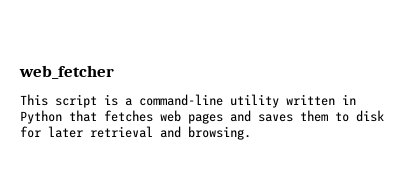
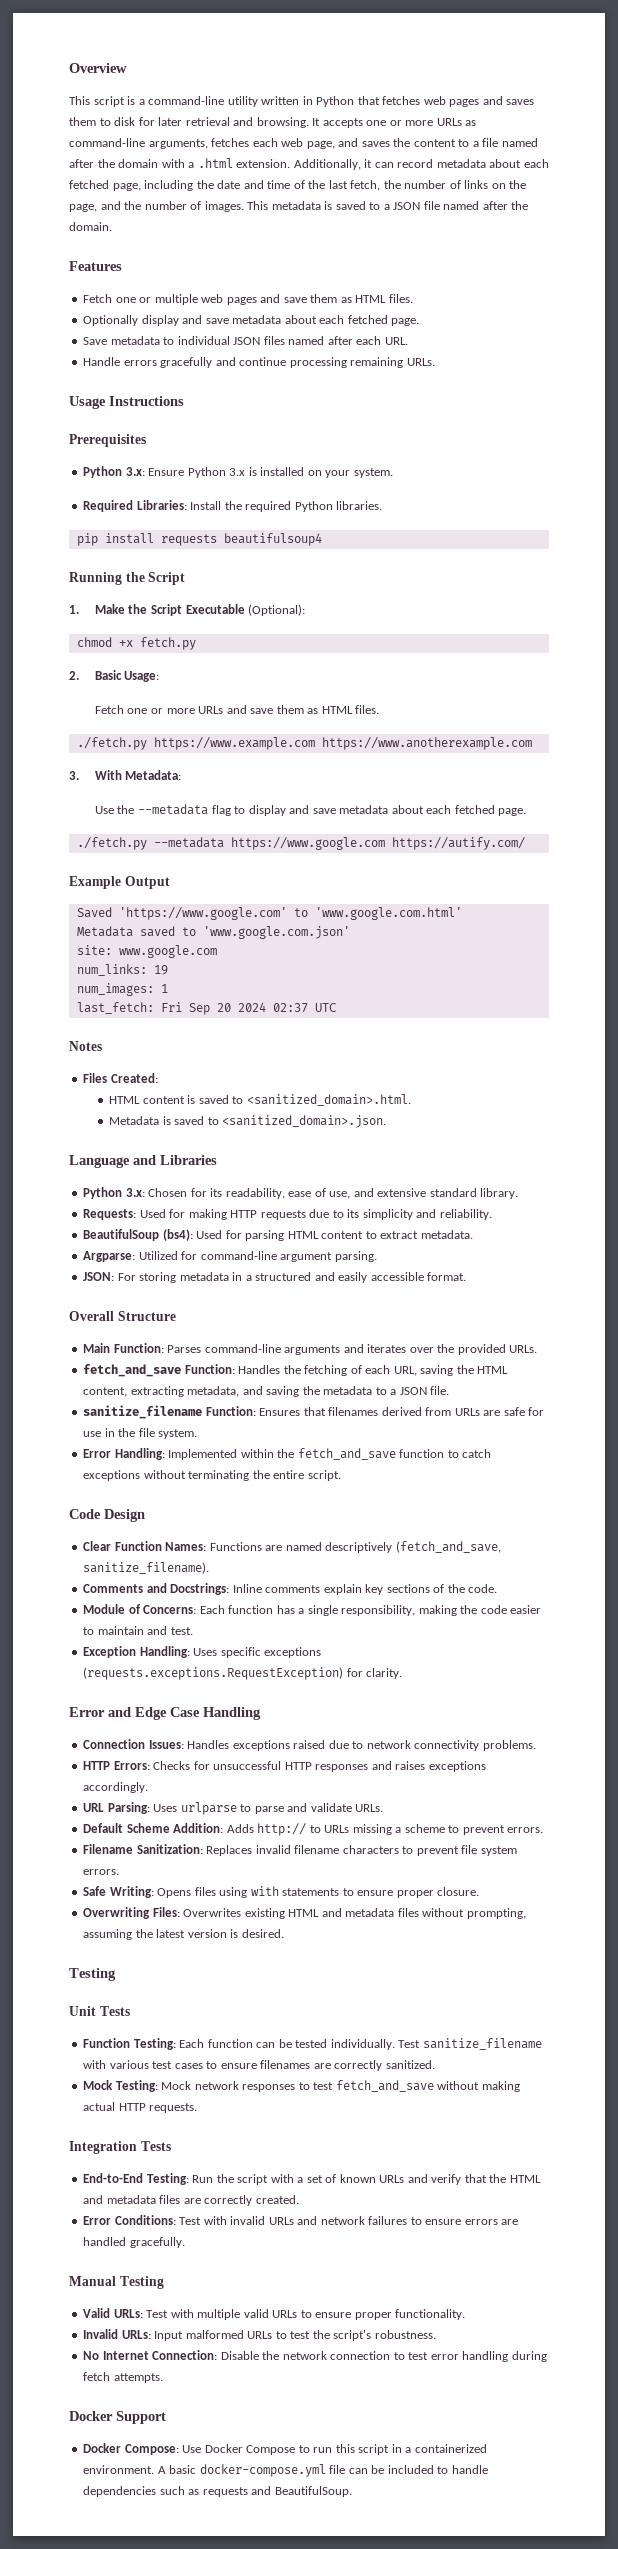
- web_fetcher
+ Overview
+ It accepts one or more URLs as command-line arguments, fetches each web page, and saves the content to a file named after the domain with a .html extension. Additionally, it can record metadata about each fetched page, including the date and time of the last fetch, the number of links on the page, and the number of images. This metadata is saved to a JSON file named after the domain.
+ Features
+ Fetch one or multiple web pages and save them as HTML files.
+ Optionally display and save metadata about each fetched page.
+ Save metadata to individual JSON files named after each URL.
+ Handle errors gracefully and continue processing remaining URLs.
+ Usage Instructions
+ Prerequisites
+ Python 3.x: Ensure Python 3.x is installed on your system.
+ Required Libraries: Install the required Python libraries.
+ pip install requests beautifulsoup4
+ Running the Script
+ 1. Make the Script Executable (Optional):
+ chmod +x fetch.py
+ 2. Basic Usage:
+ Fetch one or more URLs and save them as HTML files.
+ ./fetch.py https://www.example.com https://www.anotherexample.com
+ 3. With Metadata:
+ Use the --metadata flag to display and save metadata about each fetched page.
+ ./fetch.py --metadata https://www.google.com https://autify.com/
+ Example Output
+ Saved 'https://www.google.com' to 'www.google.com.html'
+ Metadata saved to 'www.google.com.json'
+ site: www.google.com
+ num_links: 19
+ num_images: 1
+ last_fetch: Fri Sep 20 2024 02:37 UTC
+ Notes
+ Files Created:
+ HTML content is saved to <sanitized_domain>.html.
+ Metadata is saved to <sanitized_domain>.json.
+ Language and Libraries
+ Python 3.x: Chosen for its readability, ease of use, and extensive standard library.
+ Requests: Used for making HTTP requests due to its simplicity and reliability.
+ BeautifulSoup (bs4): Used for parsing HTML content to extract metadata.
+ Argparse: Utilized for command-line argument parsing.
+ JSON: For storing metadata in a structured and easily accessible format.
+ Overall Structure
+ Main Function: Parses command-line arguments and iterates over the provided URLs.
+ fetch_and_save Function: Handles the fetching of each URL, saving the HTML content, extracting metadata, and saving the metadata to a JSON file.
+ sanitize_filename Function: Ensures that filenames derived from URLs are safe for use in the file system.
+ Error Handling: Implemented within the fetch_and_save function to catch exceptions without terminating the entire script.
+ Code Design
+ Clear Function Names: Functions are named descriptively (fetch_and_save, sanitize_filename).
+ Comments and Docstrings: Inline comments explain key sections of the code.
+ Module of Concerns: Each function has a single responsibility, making the code easier to maintain and test.
+ Exception Handling: Uses specific exceptions (requests.exceptions.RequestException) for clarity.
+ Error and Edge Case Handling
+ Connection Issues: Handles exceptions raised due to network connectivity problems.
+ HTTP Errors: Checks for unsuccessful HTTP responses and raises exceptions accordingly.
+ URL Parsing: Uses urlparse to parse and validate URLs.
+ Default Scheme Addition: Adds http:// to URLs missing a scheme to prevent errors.
+ Filename Sanitization: Replaces invalid filename characters to prevent file system errors.
+ Safe Writing: Opens files using with statements to ensure proper closure.
+ Overwriting Files: Overwrites existing HTML and metadata files without prompting, assuming the latest version is desired.
+ Testing
+ Unit Tests
+ Function Testing: Each function can be tested individually. Test sanitize_filename with various test cases to ensure filenames are correctly sanitized.
+ Mock Testing: Mock network responses to test fetch_and_save without making actual HTTP requests.
+ Integration Tests
+ End-to-End Testing: Run the script with a set of known URLs and verify that the HTML and metadata files are correctly created.
+ Error Conditions: Test with invalid URLs and network failures to ensure errors are handled gracefully.
+ Manual Testing
+ Valid URLs: Test with multiple valid URLs to ensure proper functionality.
+ Invalid URLs: Input malformed URLs to test the script's robustness.
+ No Internet Connection: Disable the network connection to test error handling during fetch attempts.
+ Docker Support
+ Docker Compose: Use Docker Compose to run this script in a containerized environment. A basic docker-compose.yml file can be included to handle dependencies such as requests and BeautifulSoup.

